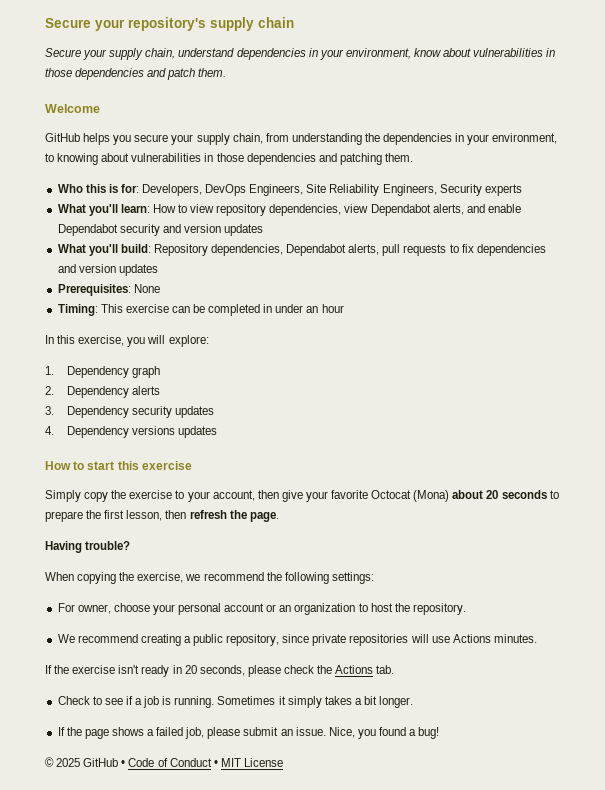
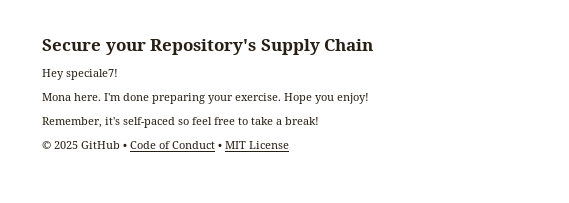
- Secure your repository's supply chain
- Secure your supply chain, understand dependencies in your environment, know about vulnerabilities in those dependencies and patch them.
- Welcome
- GitHub helps you secure your supply chain, from understanding the dependencies in your environment, to knowing about vulnerabilities in those dependencies and patching them.
- Who this is for: Developers, DevOps Engineers, Site Reliability Engineers, Security experts
- What you'll learn: How to view repository dependencies, view Dependabot alerts, and enable Dependabot security and version updates
- What you'll build: Repository dependencies, Dependabot alerts, pull requests to fix dependencies and version updates
- Prerequisites: None
- Timing: This exercise can be completed in under an hour
- In this exercise, you will explore:
- 1. Dependency graph
- 2. Dependency alerts
- 3. Dependency security updates
- 4. Dependency versions updates
- How to start this exercise
- Simply copy the exercise to your account, then give your favorite Octocat (Mona) about 20 seconds to prepare the first lesson, then refresh the page.
- Having trouble?
- When copying the exercise, we recommend the following settings:
- For owner, choose your personal account or an organization to host the repository.
- We recommend creating a public repository, since private repositories will use Actions minutes.
- If the exercise isn't ready in 20 seconds, please check the Actions tab.
- Check to see if a job is running. Sometimes it simply takes a bit longer.
- If the page shows a failed job, please submit an issue. Nice, you found a bug!
+ Secure your Repository's Supply Chain
+ Hey speciale7!
+ Mona here. I'm done preparing your exercise. Hope you enjoy!
+ Remember, it's self-paced so feel free to take a break!

